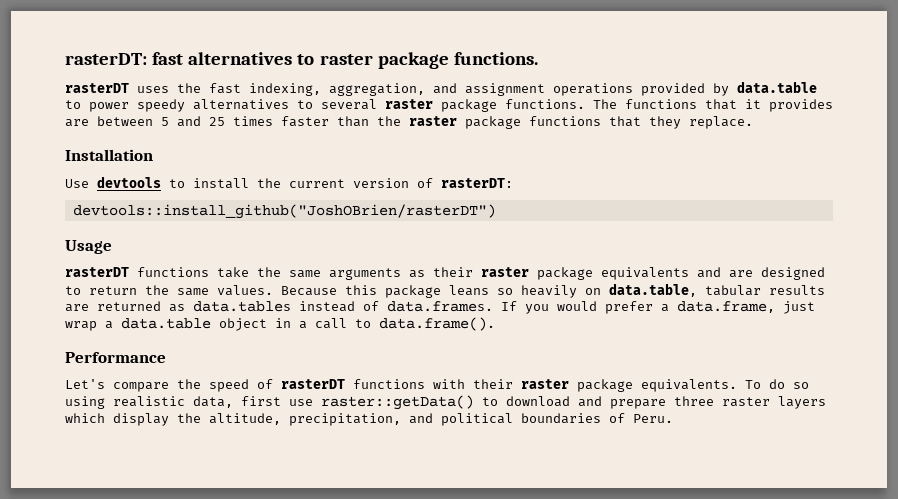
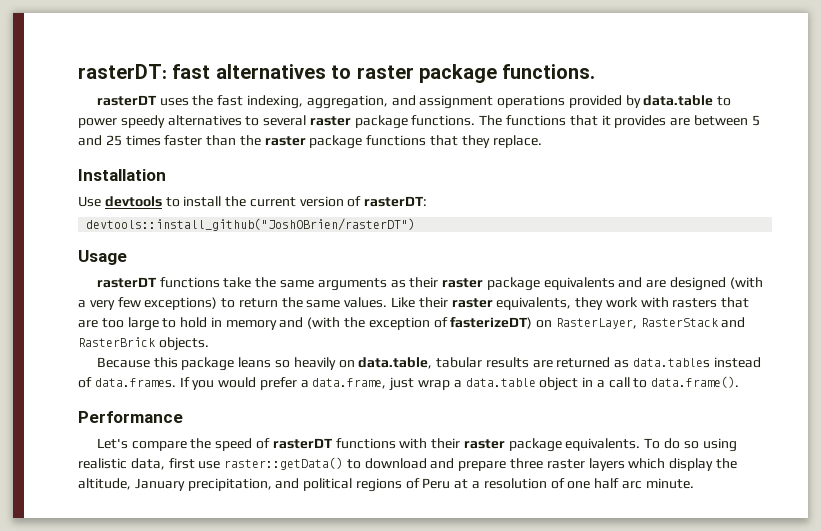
- rasterDT functions take the same arguments as their raster package equivalents and are designed to return the same values. Because this package leans so heavily on data.table, tabular results are returned as data.tables instead of data.frames. If you would prefer a data.frame, just wrap a data.table object in a call to data.frame().
+ rasterDT functions take the same arguments as their raster package equivalents and are designed (with a very few exceptions) to return the same values. Like their raster equivalents, they work with rasters that are too large to hold in memory and (with the exception of fasterizeDT) on RasterLayer, RasterStack and RasterBrick objects.
+ Because this package leans so heavily on data.table, tabular results are returned as data.tables instead of data.frames. If you would prefer a data.frame, just wrap a data.table object in a call to data.frame().
- To do so using realistic data, first use raster::getData() to download and prepare three raster layers which display the altitude, precipitation, and political boundaries of Peru.
+ To do so using realistic data, first use raster::getData() to download and prepare three raster layers which display the altitude, January precipitation, and political regions of Peru at a resolution of one half arc minute.

